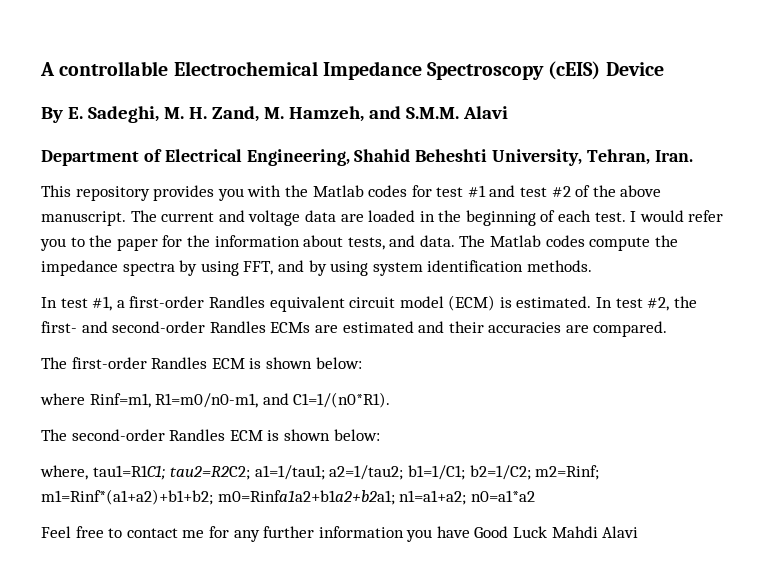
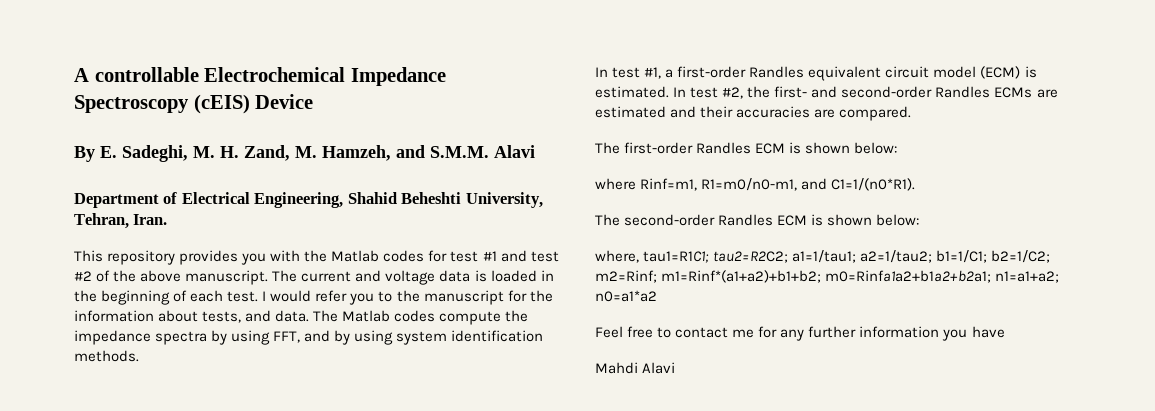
- The current and voltage data are loaded in the beginning of each test.
+ The current and voltage data is loaded in the beginning of each test.
- I would refer you to the paper for the information about tests, and data.
+ I would refer you to the manuscript for the information about tests, and data.
- Feel free to contact me for any further information you have Good Luck Mahdi Alavi
+ Feel free to contact me for any further information you have
+ Mahdi Alavi

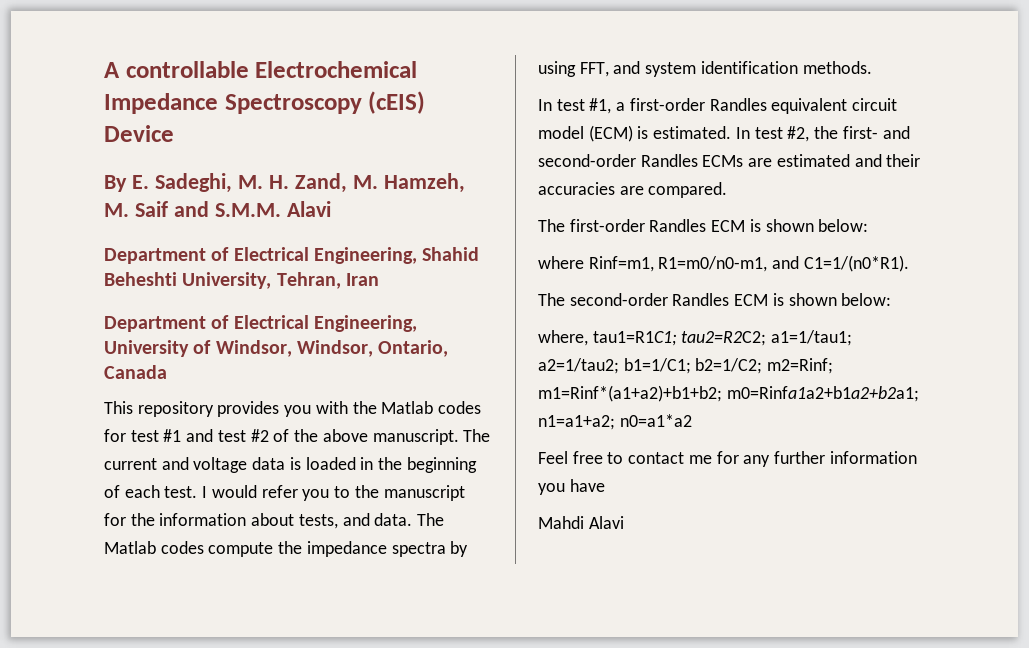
- By E. Sadeghi, M. H. Zand, M. Hamzeh, and S.M.M. Alavi
+ By E. Sadeghi, M. H. Zand, M. Hamzeh, M. Saif and S.M.M. Alavi
- Department of Electrical Engineering, Shahid Beheshti University, Tehran, Iran.
+ Department of Electrical Engineering, Shahid Beheshti University, Tehran, Iran
+ Department of Electrical Engineering, University of Windsor, Windsor, Ontario, Canada
- The Matlab codes compute the impedance spectra by using FFT, and by using system identification methods.
+ The Matlab codes compute the impedance spectra by using FFT, and system identification methods.

